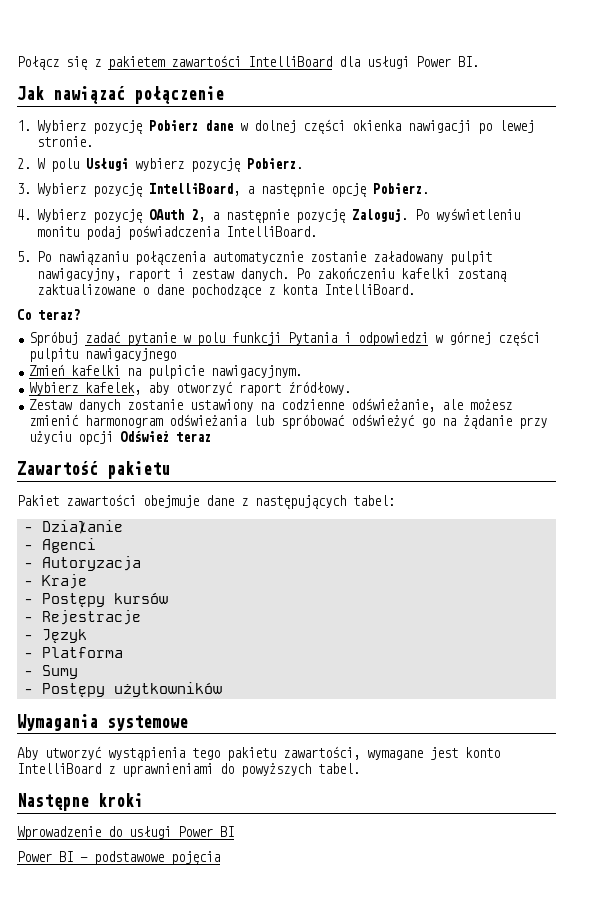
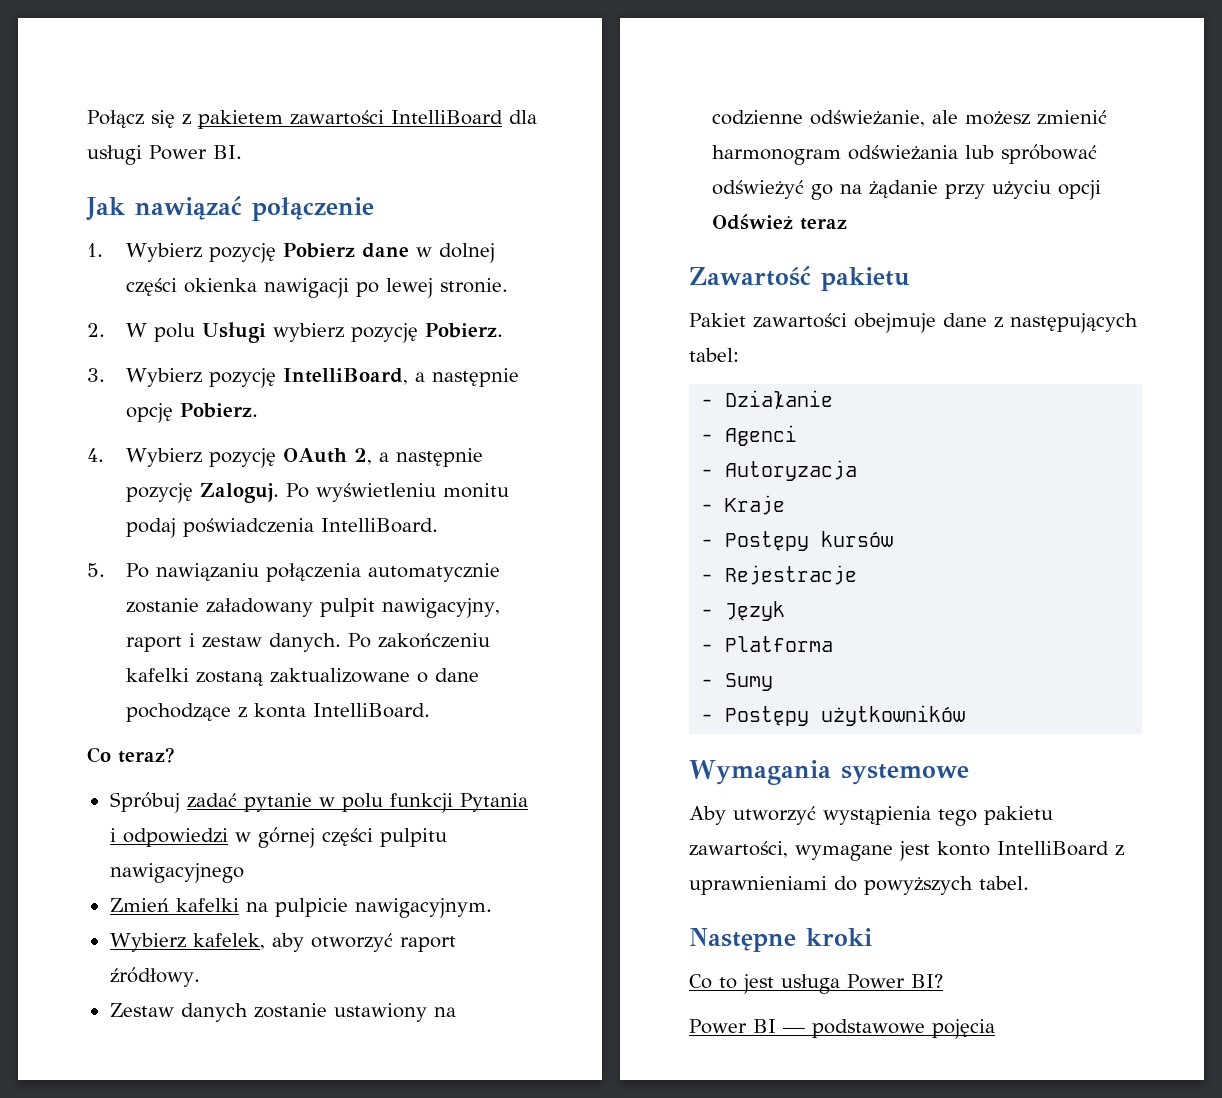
- Wprowadzenie do usługi Power BI
+ Co to jest usługa Power BI?

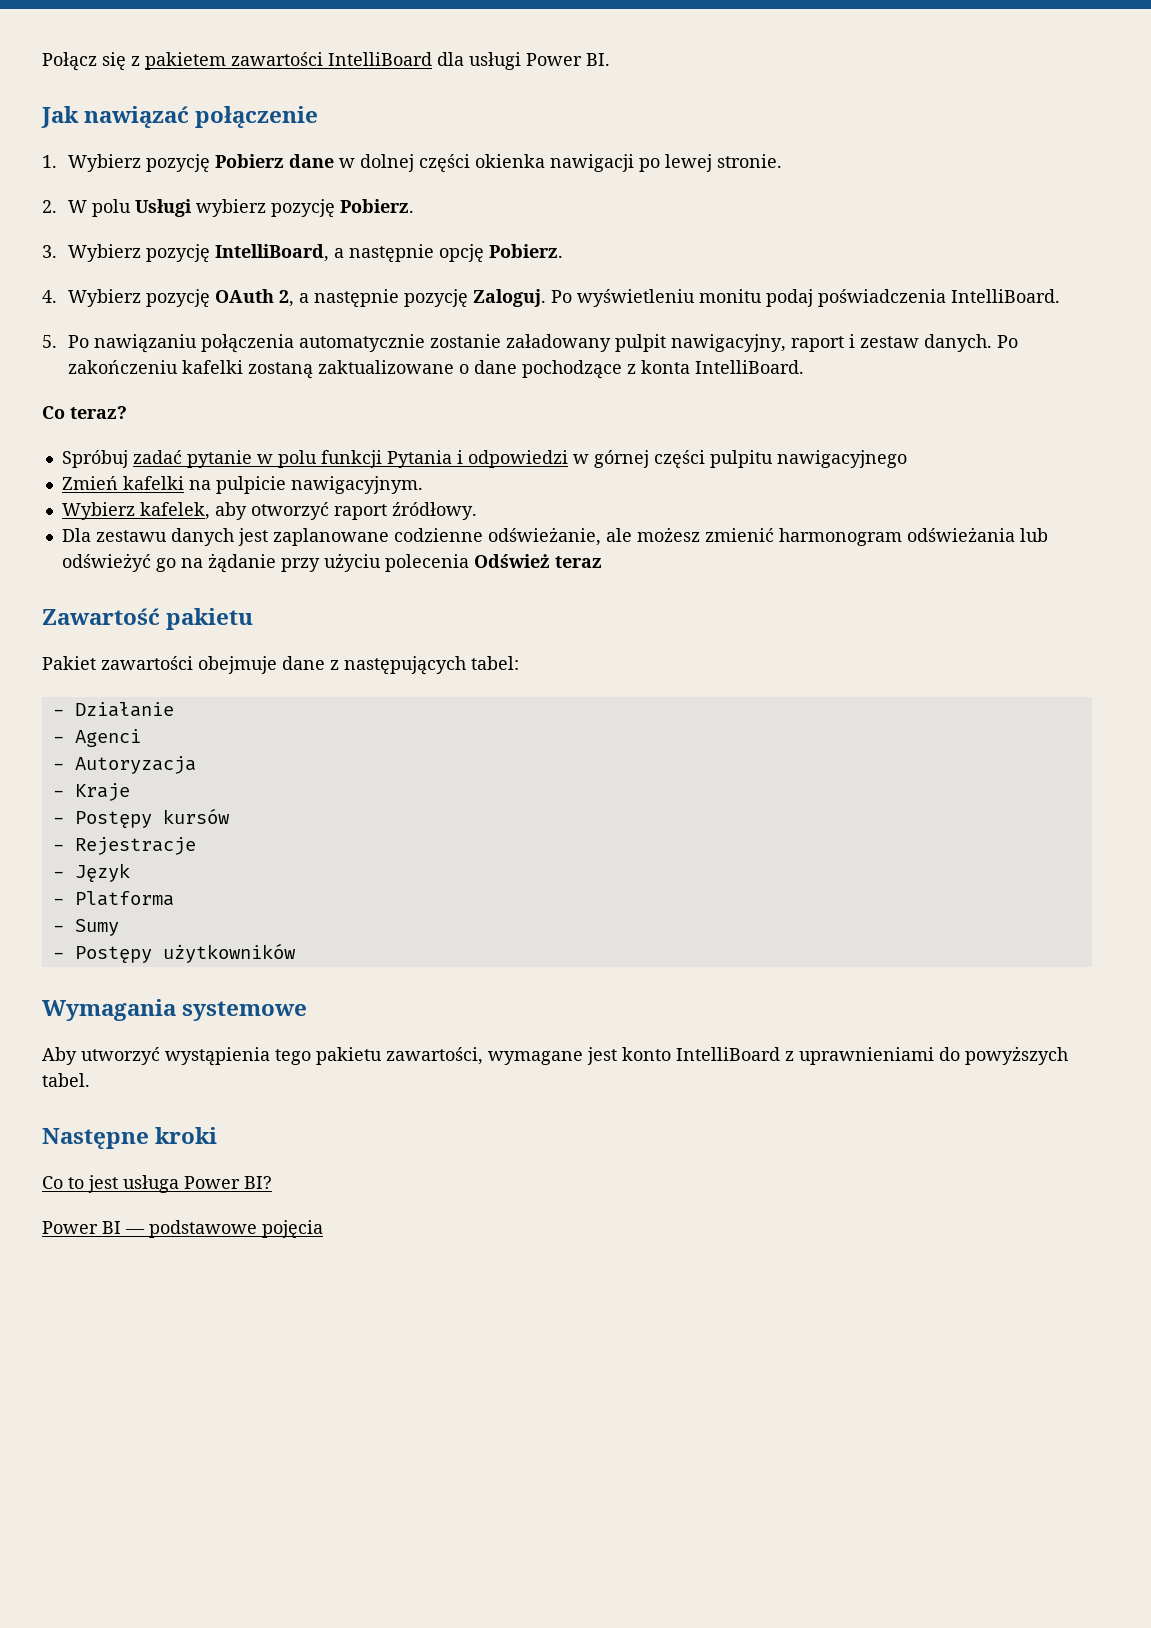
- Zestaw danych zostanie ustawiony na codzienne odświeżanie, ale możesz zmienić harmonogram odświeżania lub spróbować odświeżyć go na żądanie przy użyciu opcji Odśwież teraz
+ Dla zestawu danych jest zaplanowane codzienne odświeżanie, ale możesz zmienić harmonogram odświeżania lub odświeżyć go na żądanie przy użyciu polecenia Odśwież teraz

